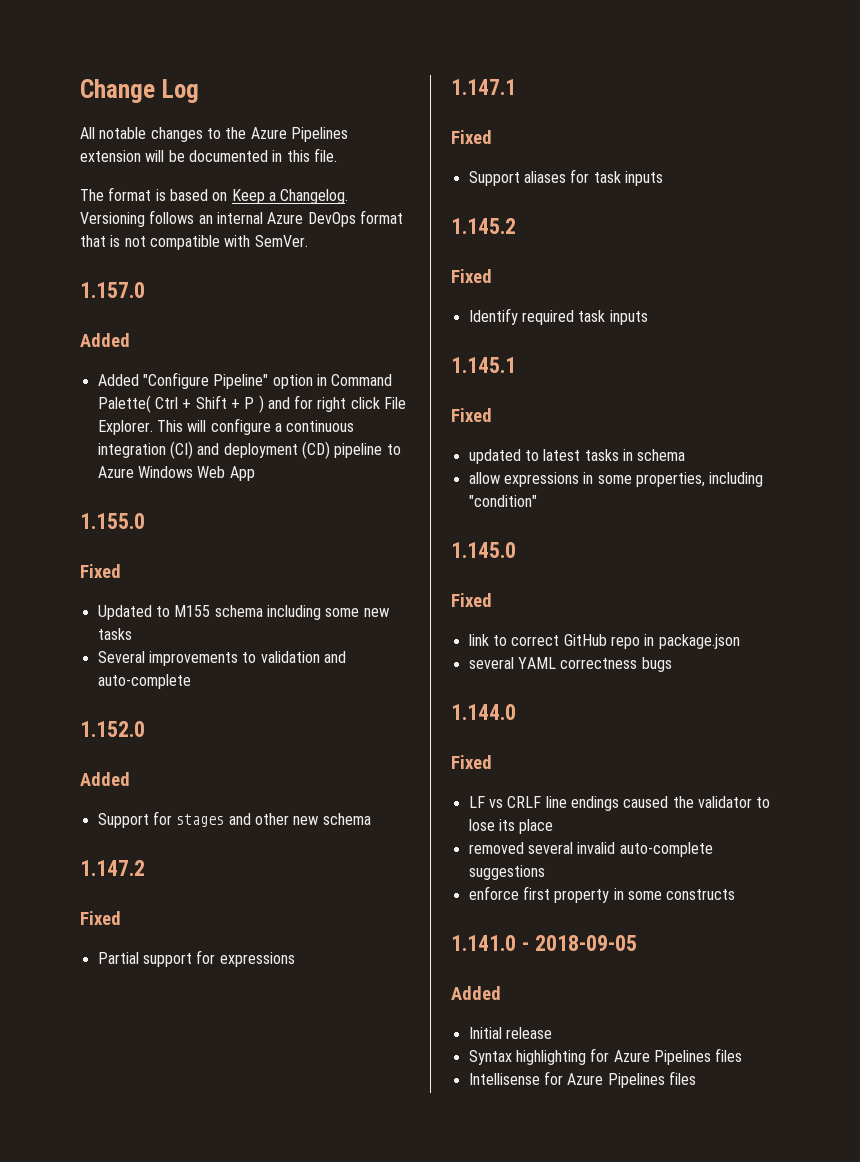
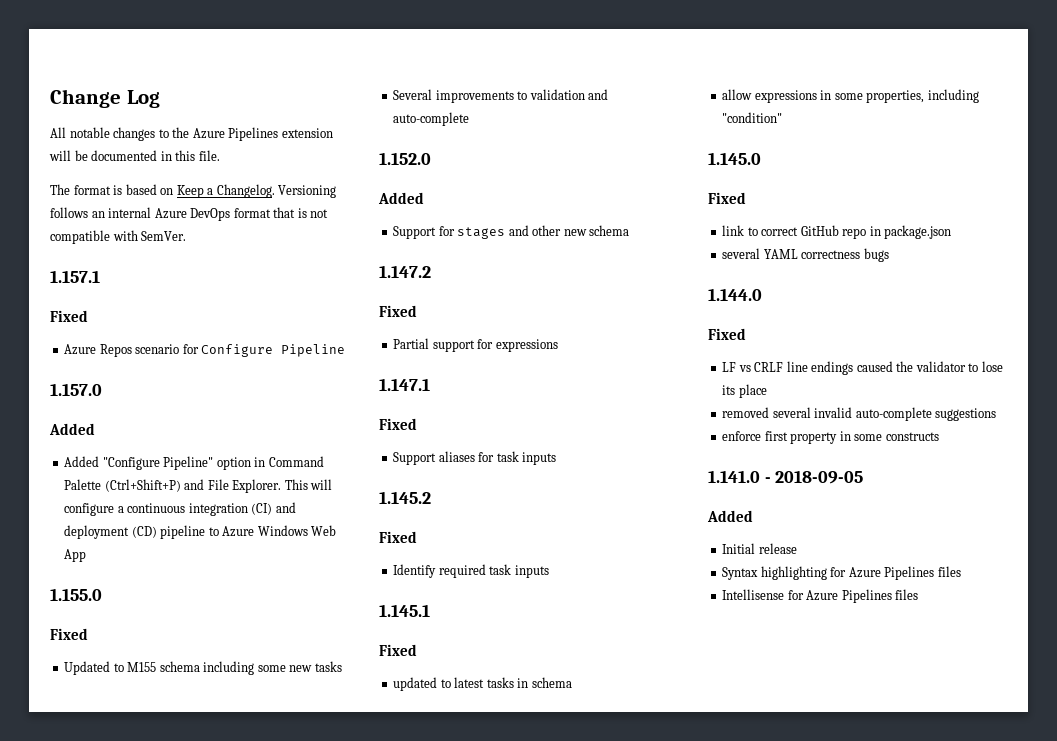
+ 1.157.1
+ Fixed
+ Azure Repos scenario for Configure Pipeline
- Added "Configure Pipeline" option in Command Palette( Ctrl + Shift + P ) and for right click File Explorer.
+ Added "Configure Pipeline" option in Command Palette (Ctrl+Shift+P) and File Explorer.

